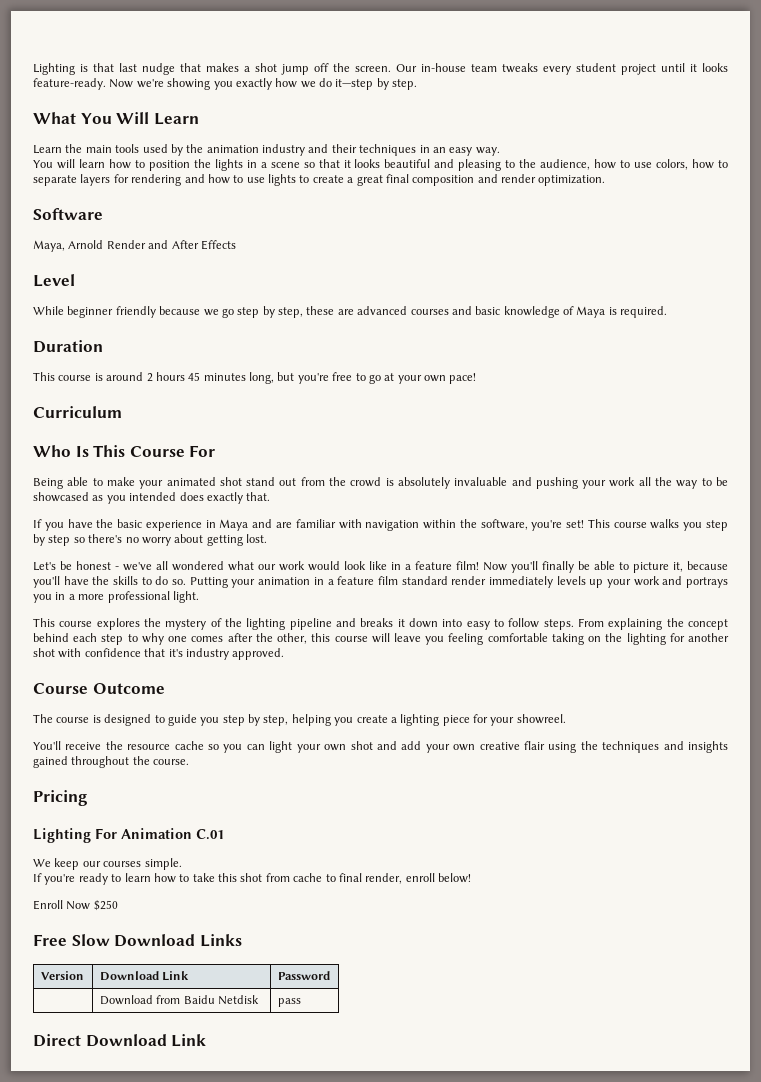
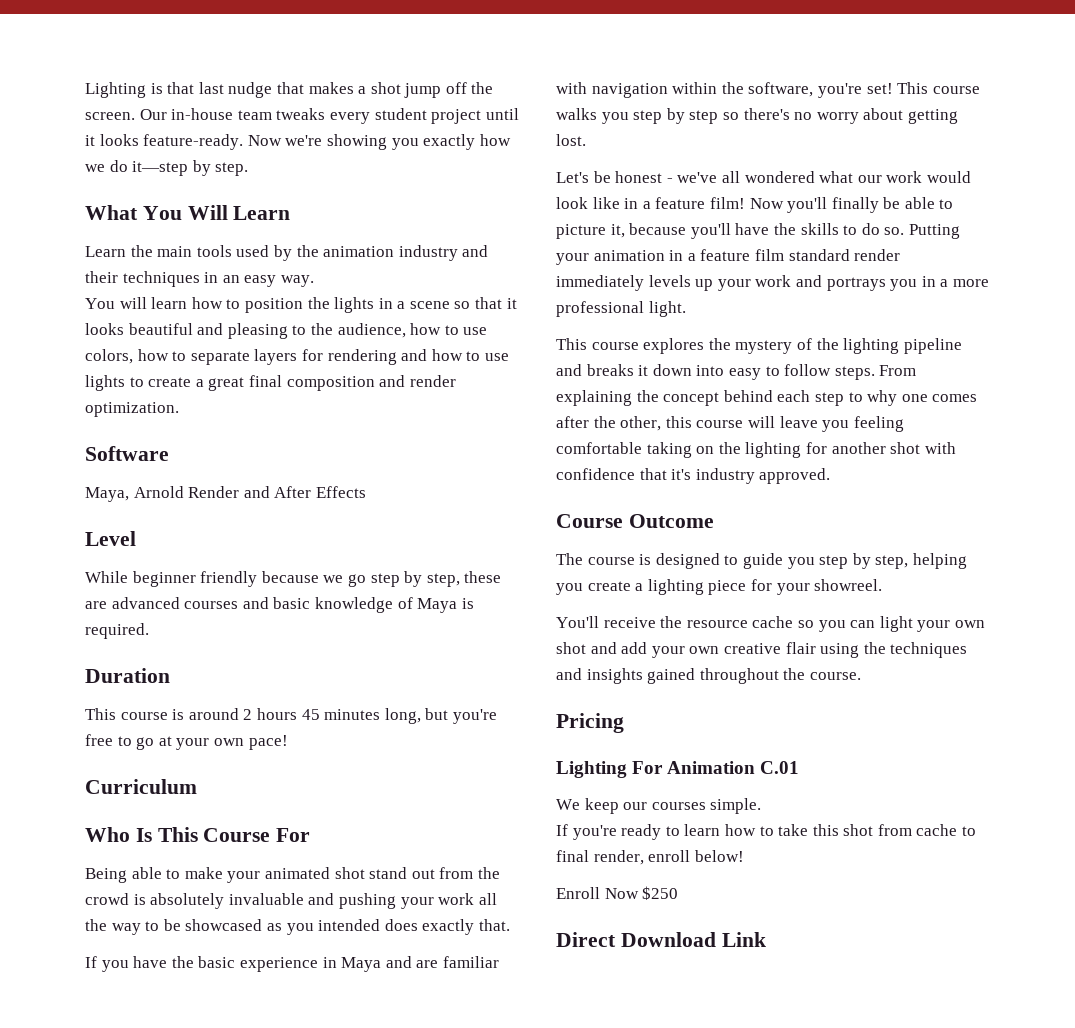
- Free Slow Download Links
- Version | Download Link | Password
- | Download from Baidu Netdisk | pass

